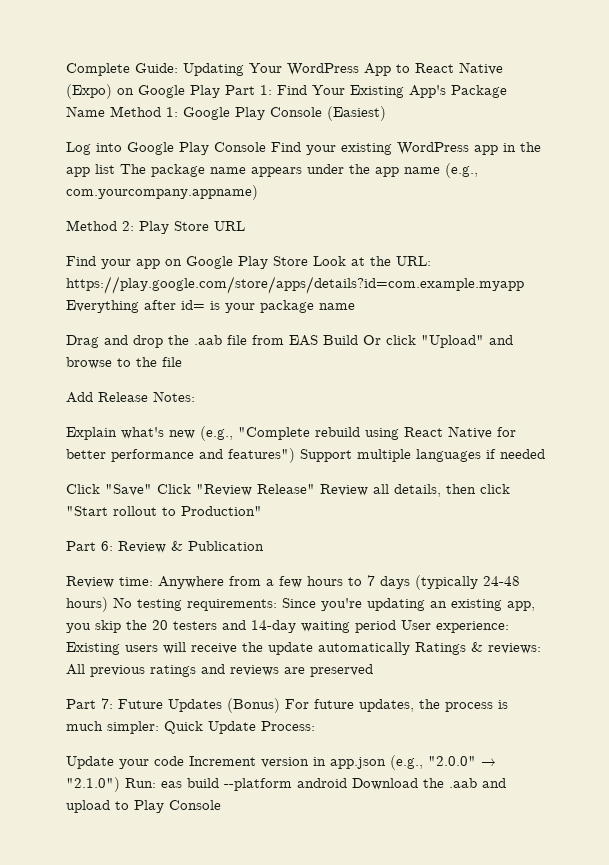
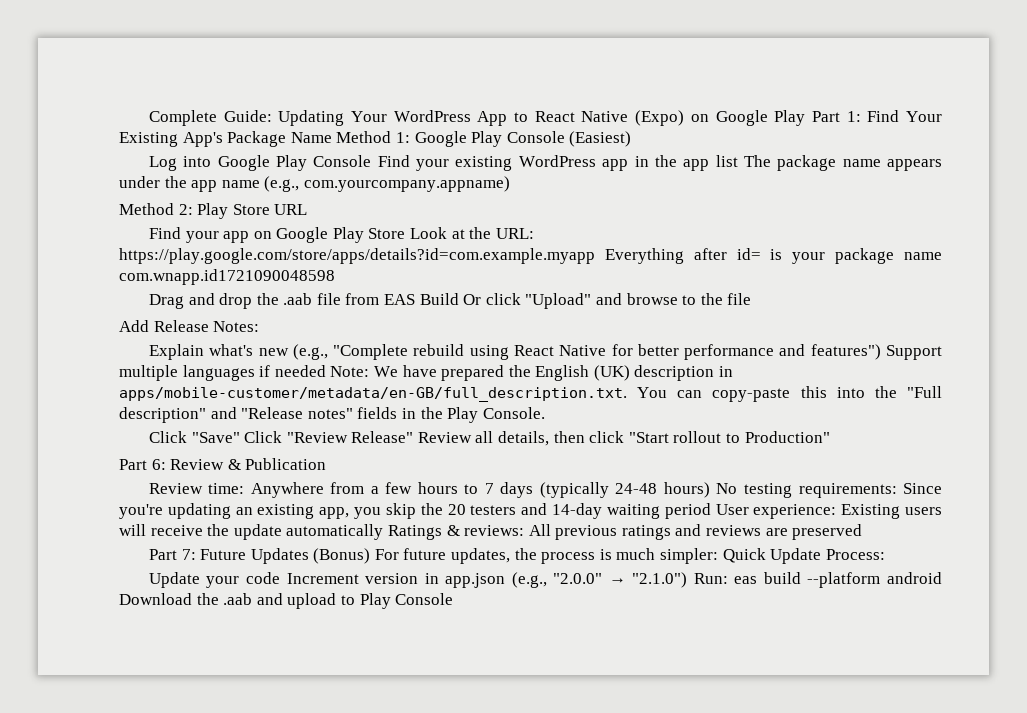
- Find your app on Google Play Store Look at the URL: https://play.google.com/store/apps/details?id=com.example.myapp Everything after id= is your package name
+ Find your app on Google Play Store Look at the URL: https://play.google.com/store/apps/details?id=com.example.myapp Everything after id= is your package name com.wnapp.id1721090048598
- Explain what's new (e.g., "Complete rebuild using React Native for better performance and features") Support multiple languages if needed
+ Explain what's new (e.g., "Complete rebuild using React Native for better performance and features") Support multiple languages if needed Note: We have prepared the English (UK) description in apps/mobile-customer/metadata/en-GB/full_description.txt. You can copy-paste this into the "Full description" and "Release notes" fields in the Play Console.

